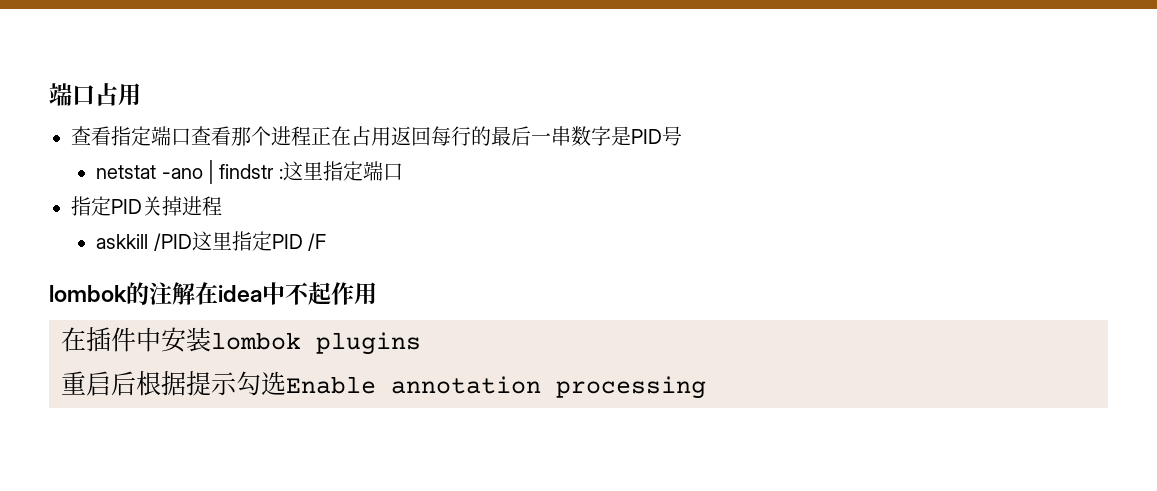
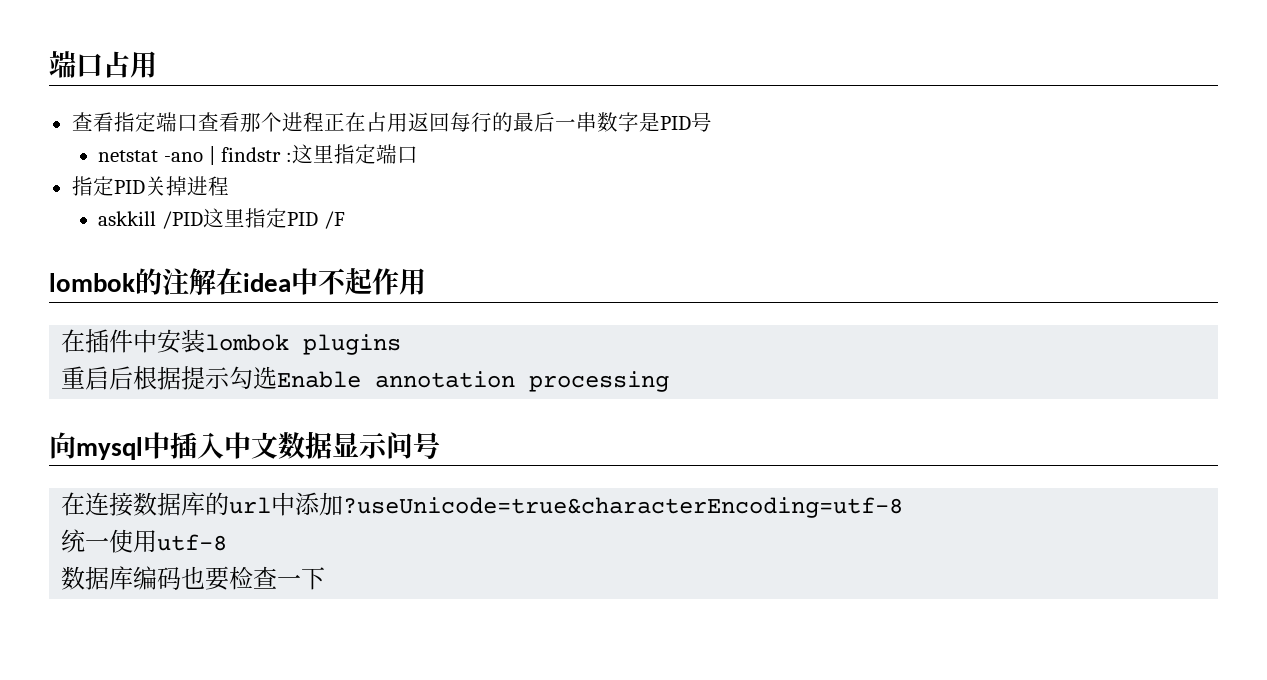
+ 向mysql中插入中文数据显示问号
+ 在连接数据库的url中添加?useUnicode=true&characterEncoding=utf-8
+ 统一使用utf-8
+ 数据库编码也要检查一下

